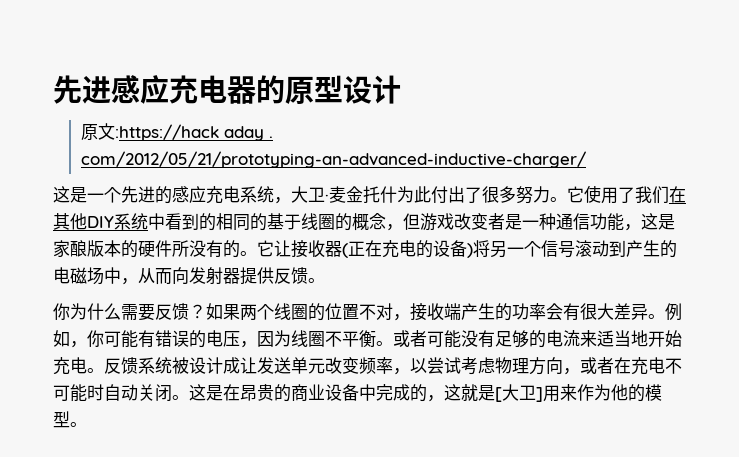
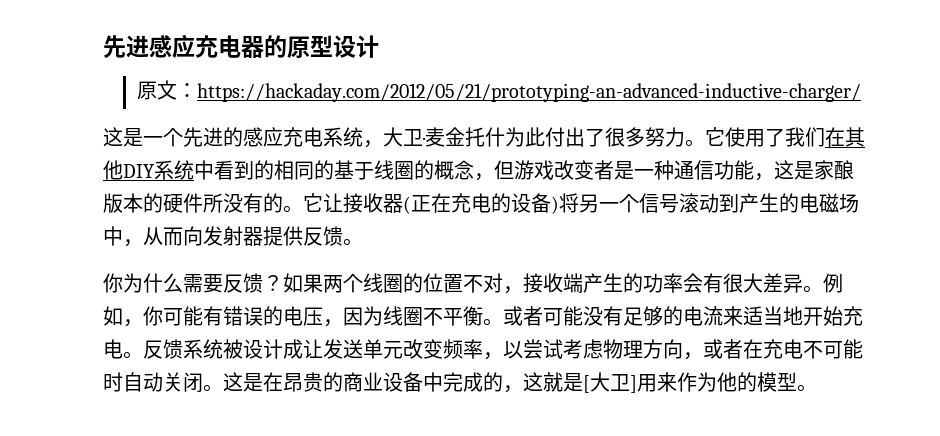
- 原文:https://hack aday . com/2012/05/21/prototyping-an-advanced-inductive-charger/
+ 原文：https://hackaday.com/2012/05/21/prototyping-an-advanced-inductive-charger/

